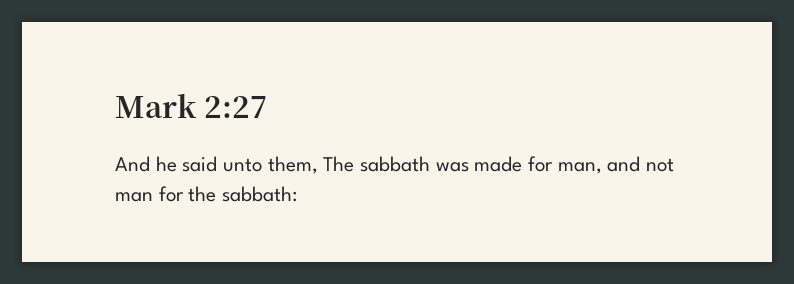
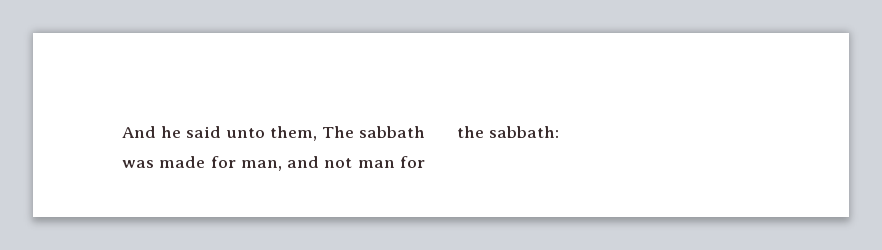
- Mark 2:27

